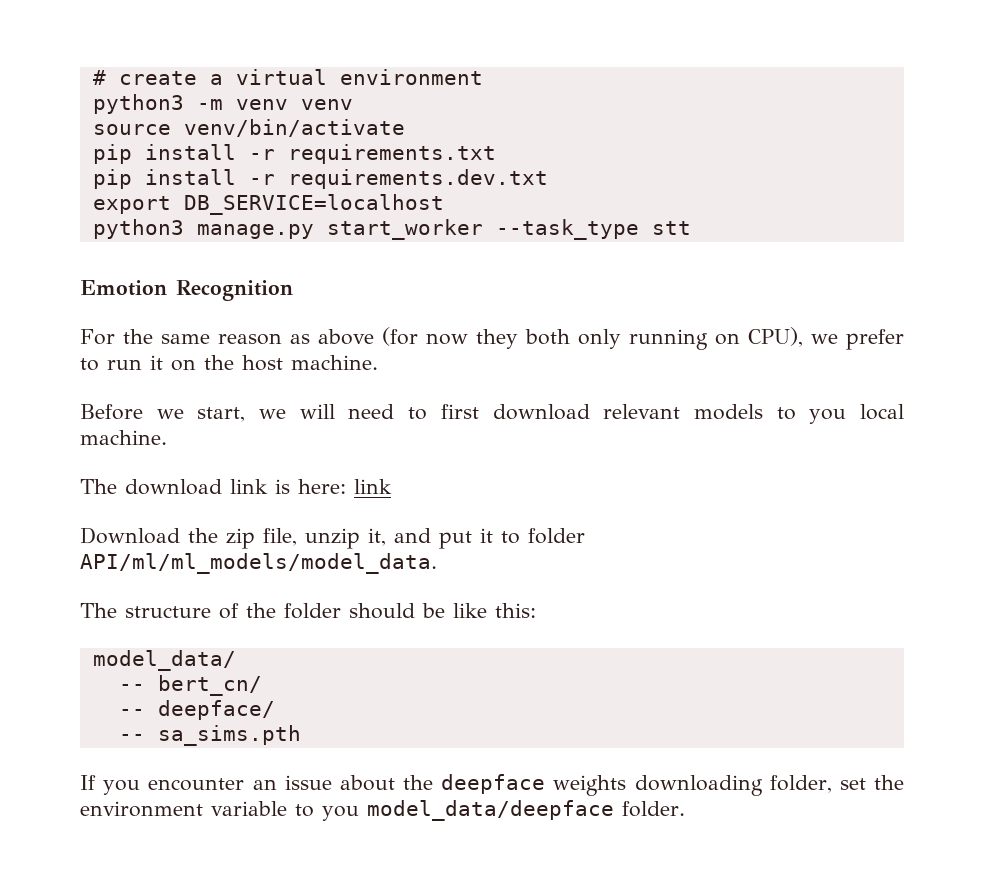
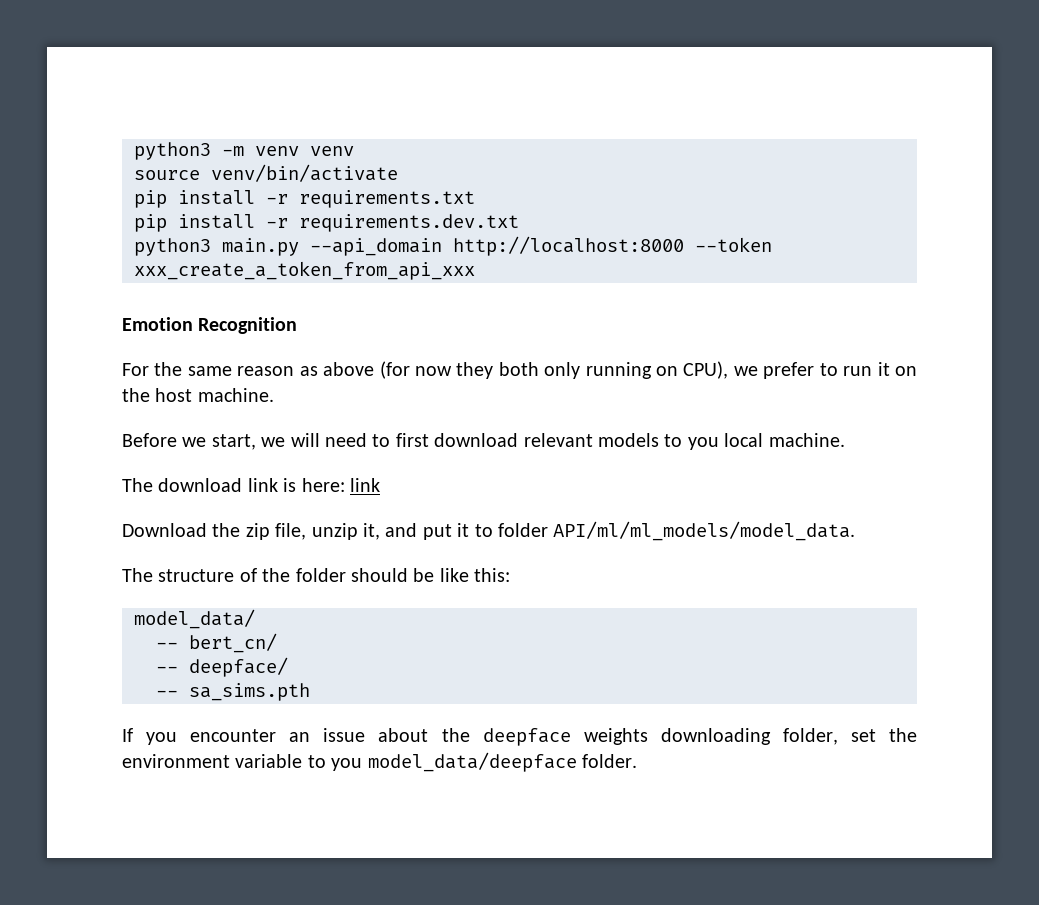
- # create a virtual environment
- export DB_SERVICE=localhost
- python3 manage.py start_worker --task_type stt
+ python3 main.py --api_domain http://localhost:8000 --token xxx_create_a_token_from_api_xxx

